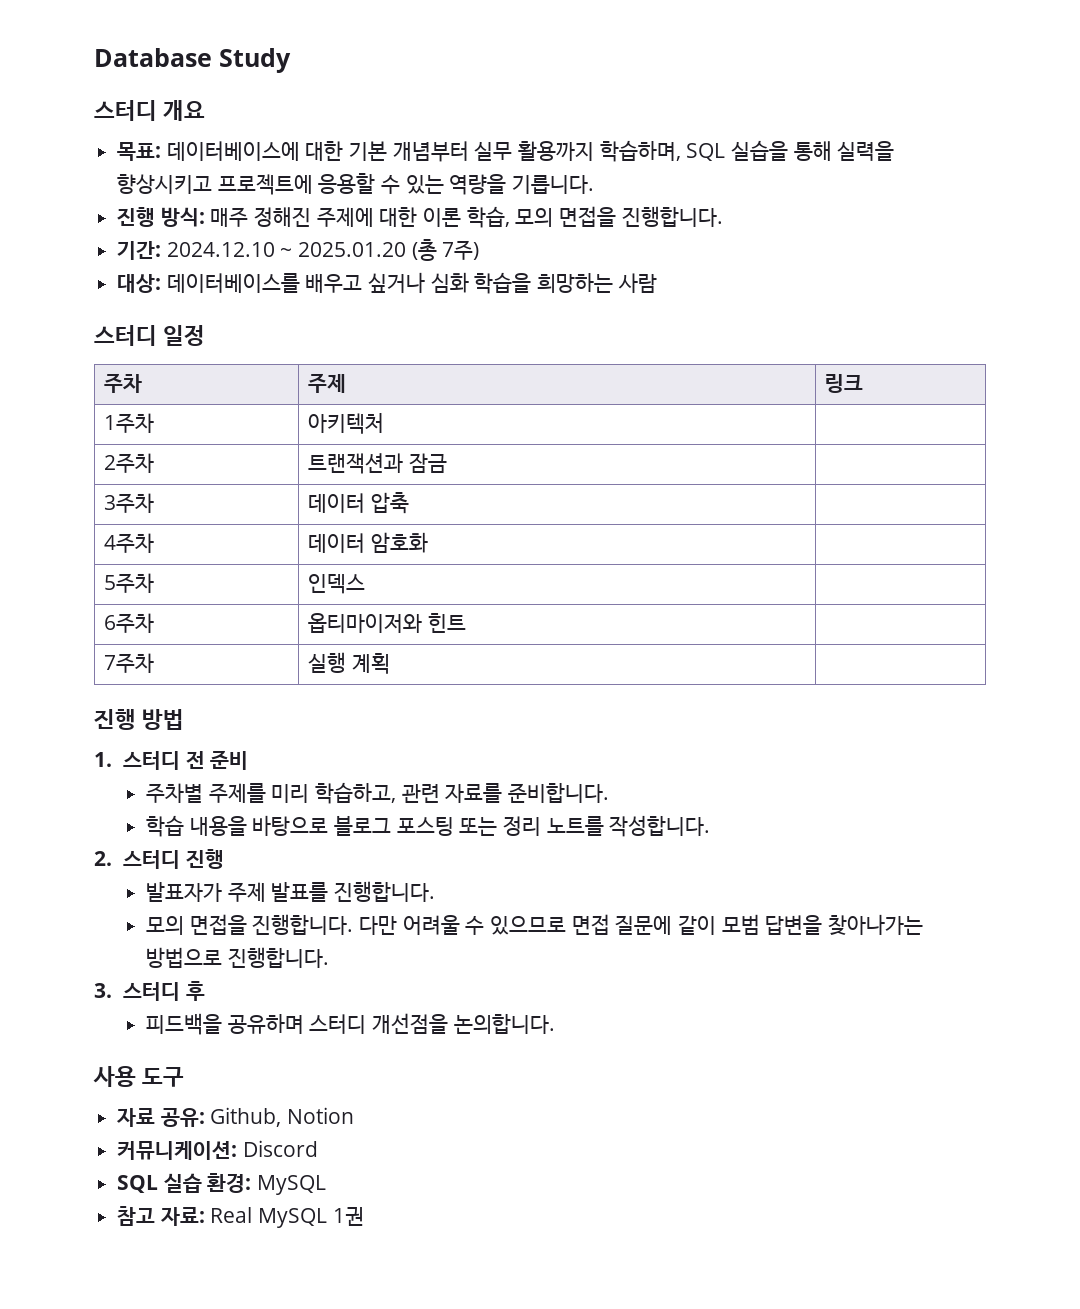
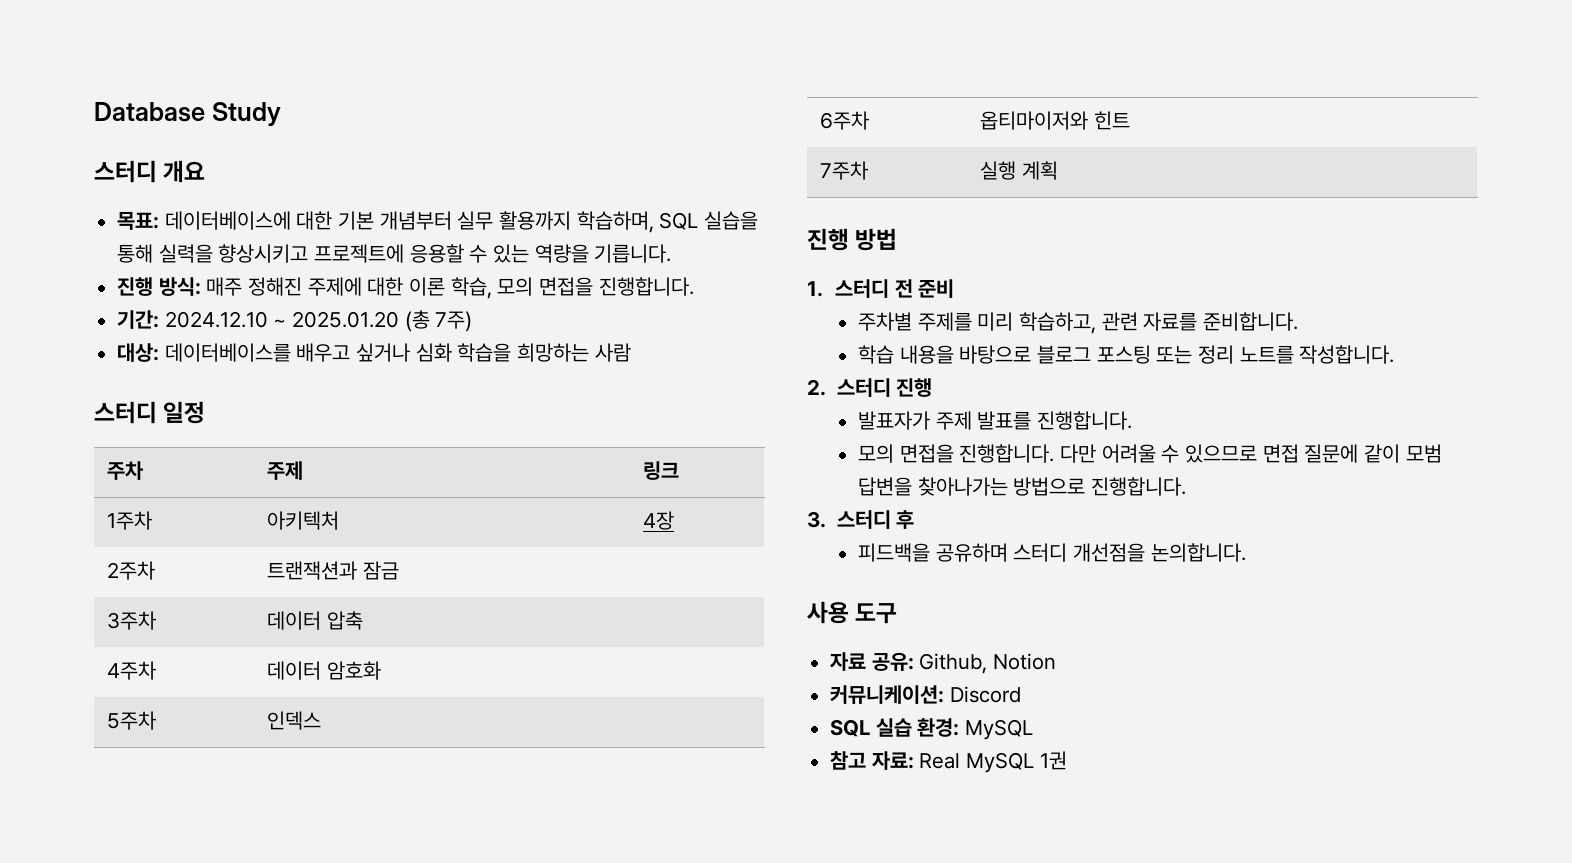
- 1주차 | 아키텍처 |
+ 1주차 | 아키텍처 | 4장

